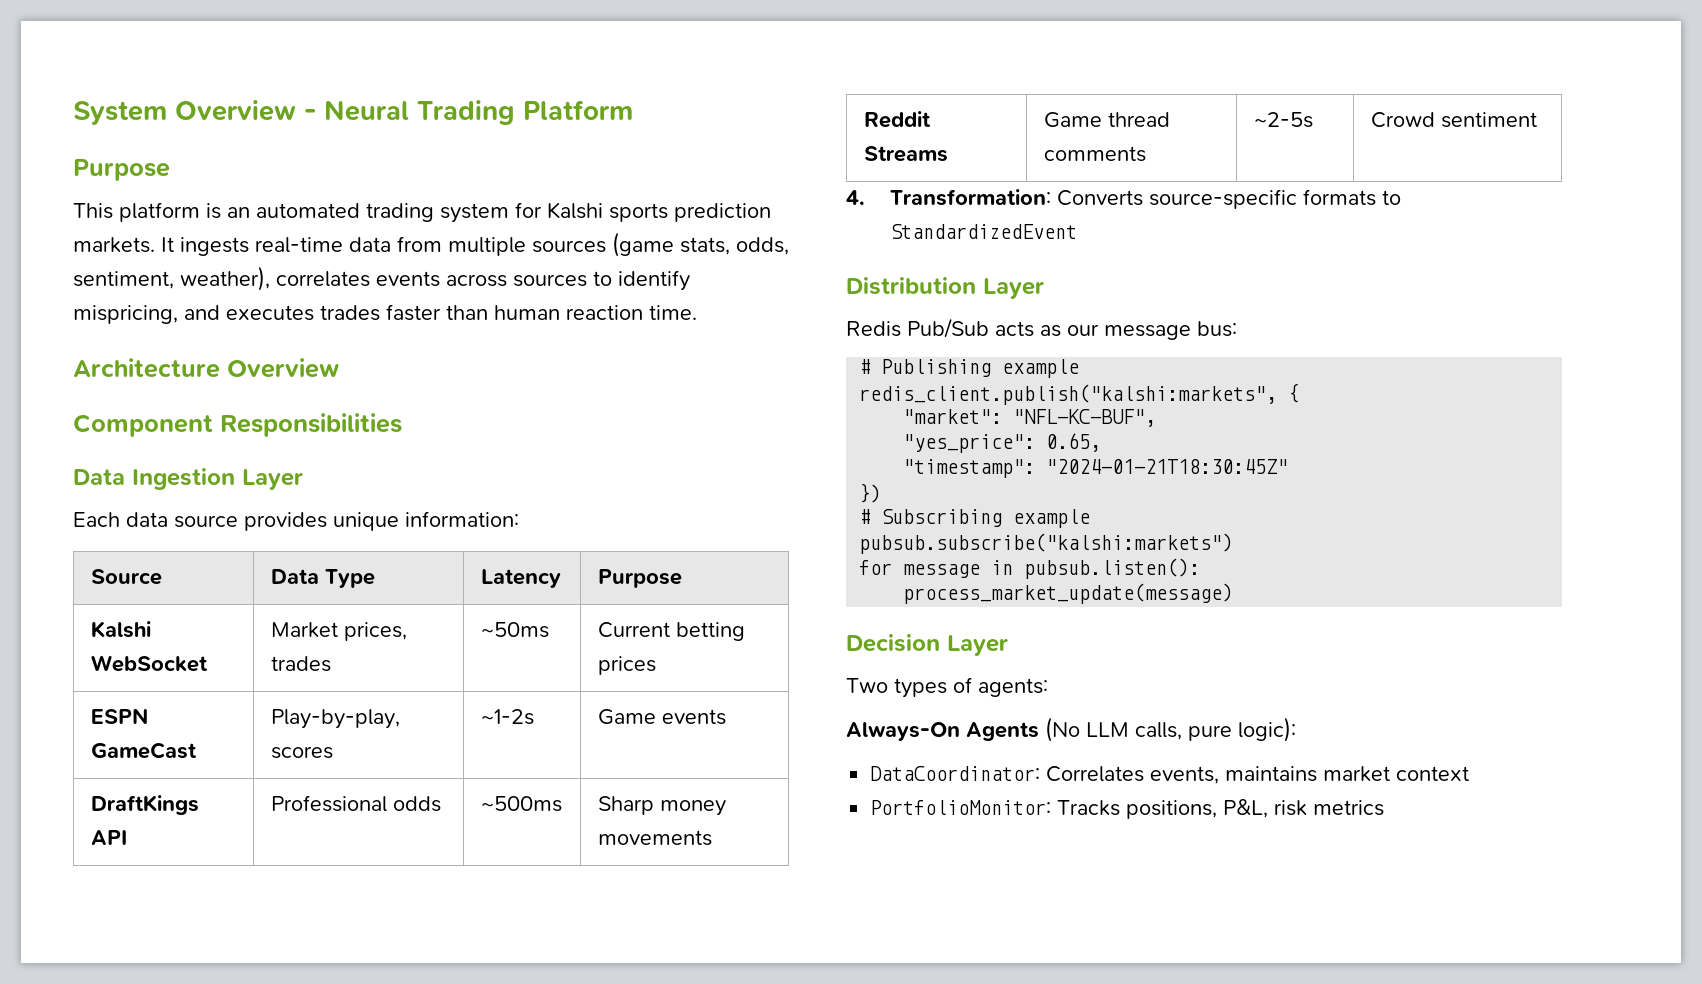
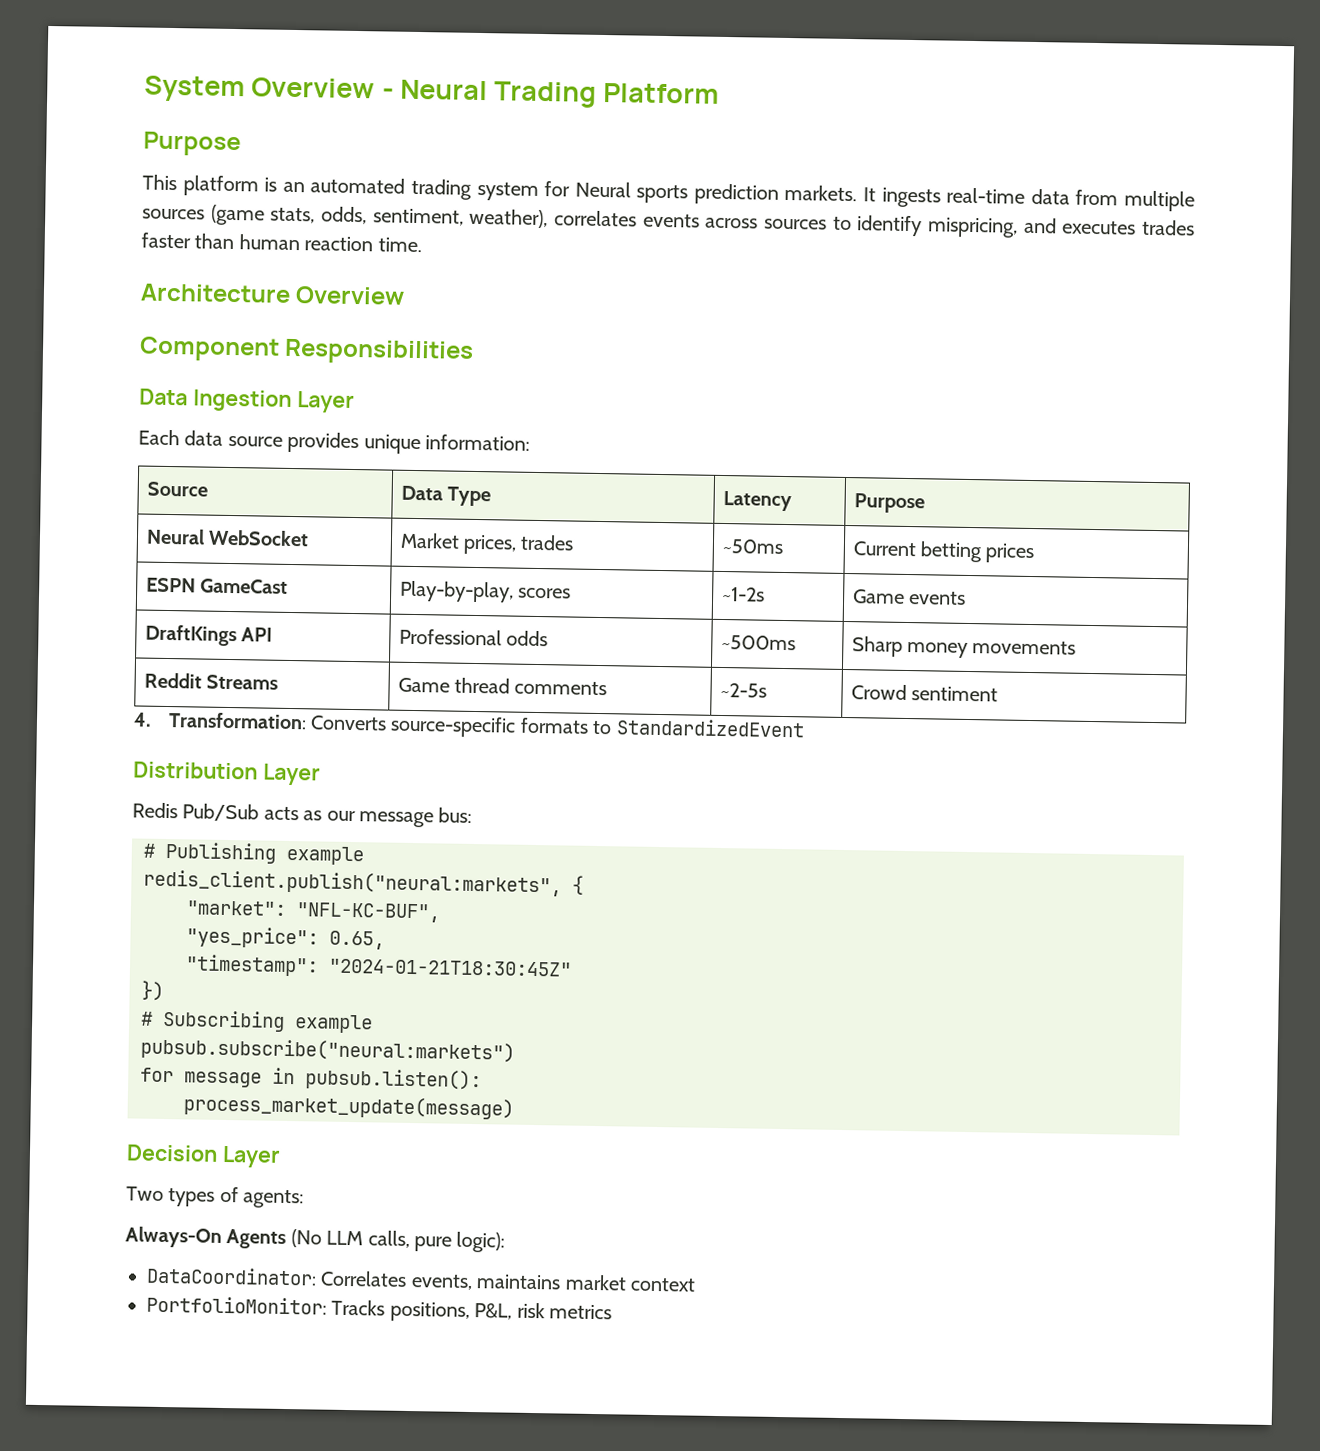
- This platform is an automated trading system for Kalshi sports prediction markets.
+ This platform is an automated trading system for Neural sports prediction markets.
- Kalshi WebSocket | Market prices, trades | ~50ms | Current betting prices
+ Neural WebSocket | Market prices, trades | ~50ms | Current betting prices
- redis_client.publish("kalshi:markets", {
+ redis_client.publish("neural:markets", {
- pubsub.subscribe("kalshi:markets")
+ pubsub.subscribe("neural:markets")

